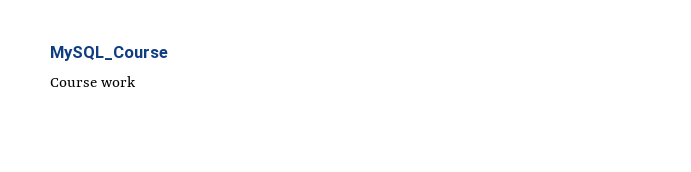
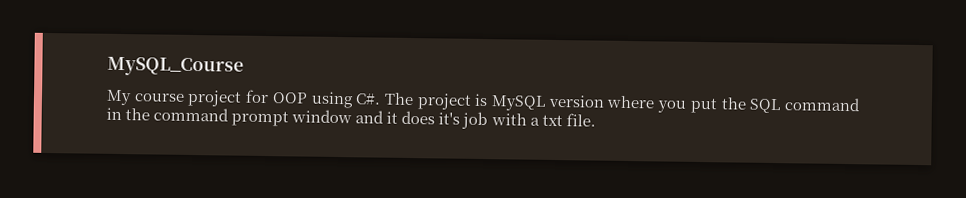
- Course work
+ My course project for OOP using C#. The project is MySQL version where you put the SQL command in the command prompt window and it does it's job with a txt file.

